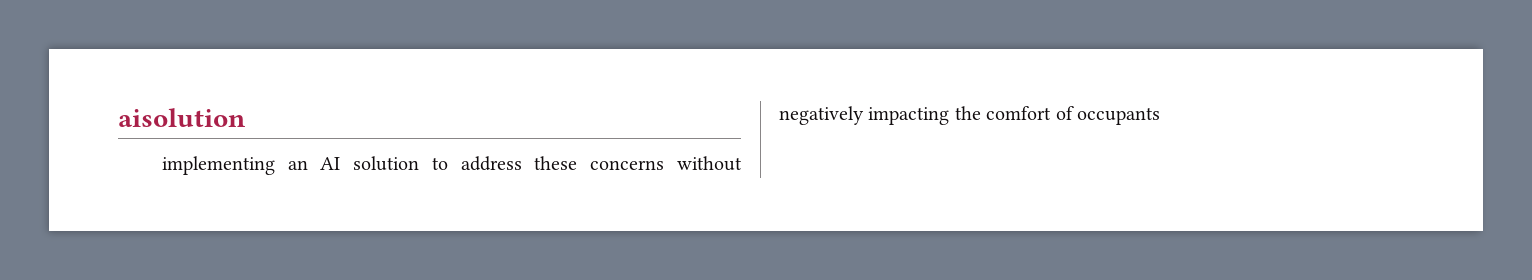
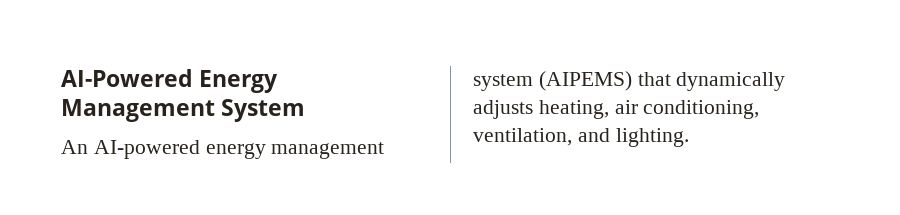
- aisolution
- implementing an AI solution to address these concerns without negatively impacting the comfort of occupants
+ AI-Powered Energy Management System
+ An AI-powered energy management system (AIPEMS) that dynamically adjusts heating, air conditioning, ventilation, and lighting.

